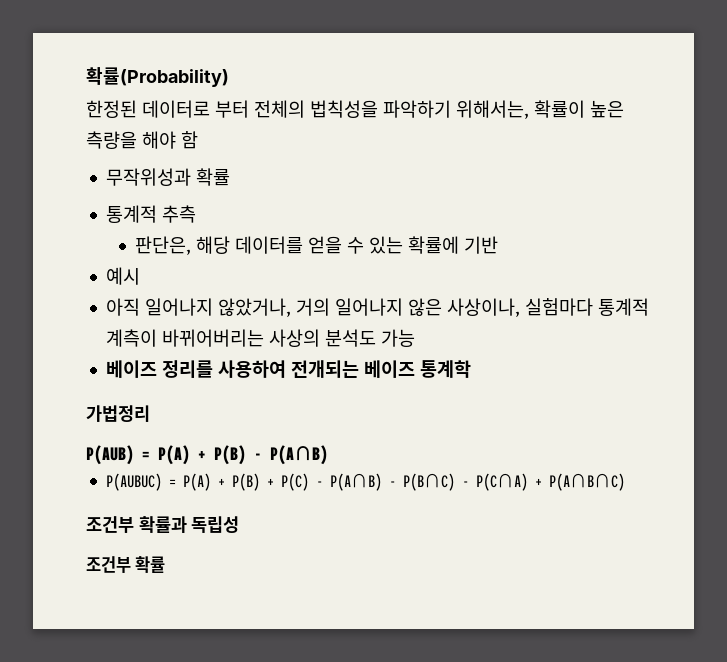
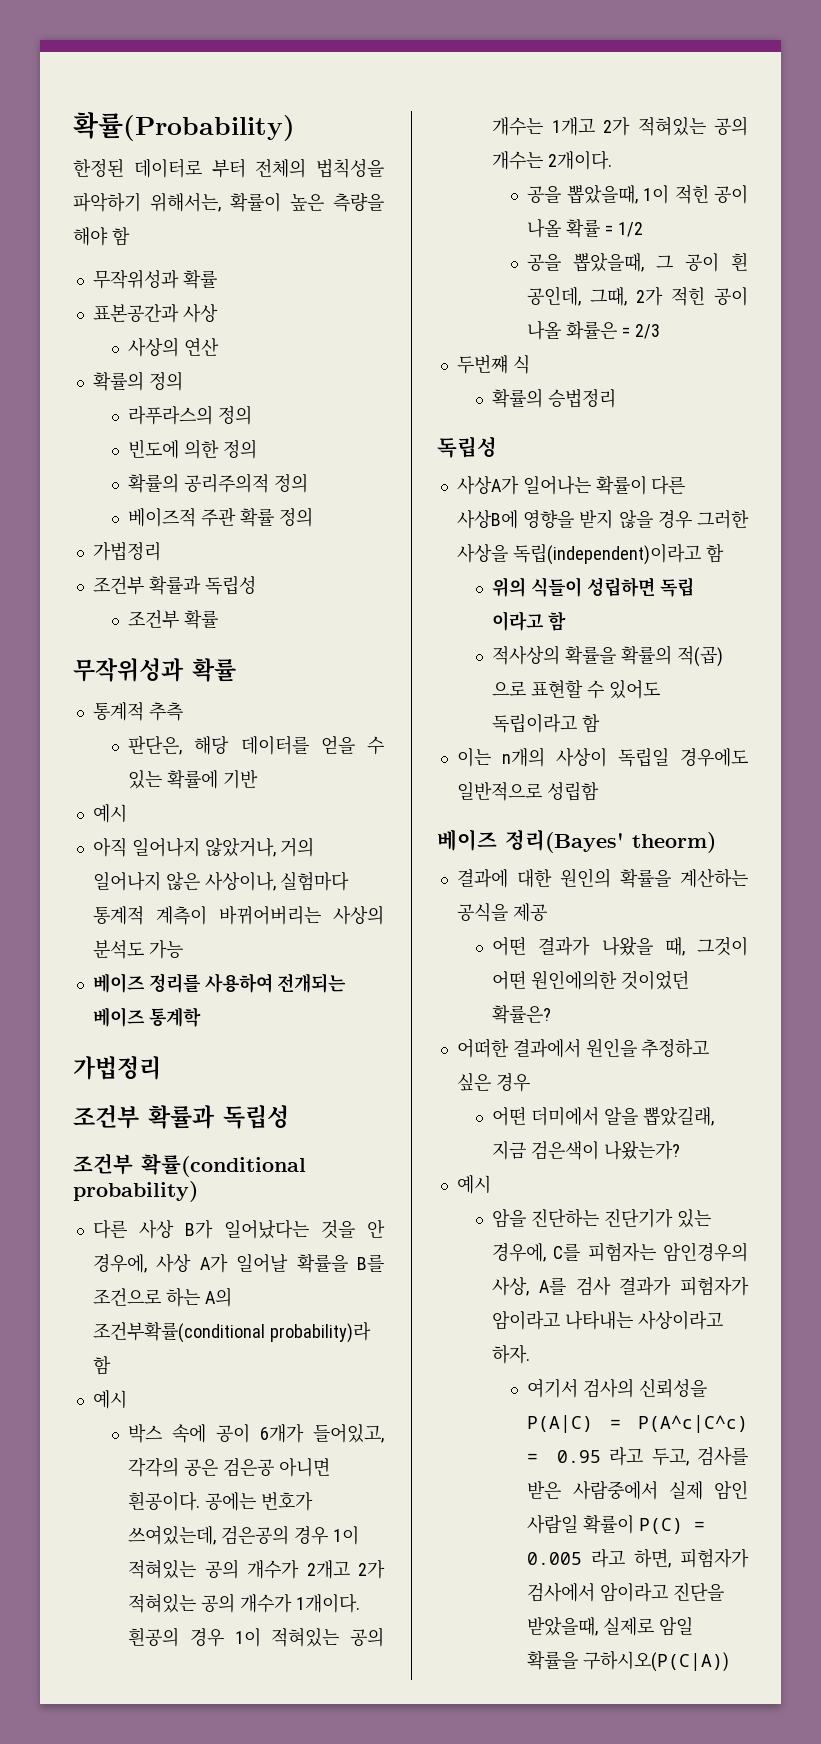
+ 표본공간과 사상
+ 사상의 연산
+ 확률의 정의
+ 라푸라스의 정의
+ 빈도에 의한 정의
+ 확률의 공리주의적 정의
+ 베이즈적 주관 확률 정의
+ 가법정리
+ 조건부 확률과 독립성
+ 조건부 확률
+ 무작위성과 확률
  베이즈 정리를 사용하여 전개되는 베이즈 통계학
  가법정리
- P(AUB) = P(A) + P(B) - P(A∩B)
- P(AUBUC) = P(A) + P(B) + P(C) - P(A∩B) - P(B∩C) - P(C∩A) + P(A∩B∩C)
  조건부 확률과 독립성
- 조건부 확률
+ 조건부 확률(conditional probability)
+ 다른 사상 B가 일어났다는 것을 안 경우에, 사상 A가 일어날 확률을 B를 조건으로 하는 A의 조건부확률(conditional probability)라 함
+ 예시
+ 박스 속에 공이 6개가 들어있고, 각각의 공은 검은공 아니면 흰공이다. 공에는 번호가 쓰여있는데, 검은공의 경우 1이 적혀있는 공의 개수가 2개고 2가 적혀있는 공의 개수가 1개이다. 흰공의 경우 1이 적혀있는 공의 개수는 1개고 2가 적혀있는 공의 개수는 2개이다.
+ 공을 뽑았을때, 1이 적힌 공이 나올 확률 = 1/2
+ 공을 뽑았을때, 그 공이 흰 공인데, 그때, 2가 적힌 공이 나올 화률은 = 2/3
+ 두번쨰 식
+ 확률의 승법정리
+ 독립성
+ 사상A가 일어나는 확률이 다른 사상B에 영향을 받지 않을 경우 그러한 사상을 독립(independent)이라고 함
+ 위의 식들이 성립하면 독립 이라고 함
+ 적사상의 확률을 확률의 적(곱) 으로 표현할 수 있어도 독립이라고 함
+ 이는 n개의 사상이 독립일 경우에도 일반적으로 성립함
+ 베이즈 정리(Bayes' theorm)
+ 결과에 대한 원인의 확률을 계산하는 공식을 제공
+ 어떤 결과가 나왔을 때, 그것이 어떤 원인에의한 것이었던 확률은?
+ 어떠한 결과에서 원인을 추정하고 싶은 경우
+ 어떤 더미에서 알을 뽑았길래, 지금 검은색이 나왔는가?
+ 예시
+ 암을 진단하는 진단기가 있는 경우에, C를 피험자는 암인경우의 사상, A를 검사 결과가 피험자가 암이라고 나타내는 사상이라고 하자.
+ 여기서 검사의 신뢰성을 P(A|C) = P(A^c|C^c) = 0.95 라고 두고, 검사를 받은 사람중에서 실제 암인 사람일 확률이 P(C) = 0.005 라고 하면, 피험자가 검사에서 암이라고 진단을 받았을때, 실제로 암일 확률을 구하시오(P(C|A))

